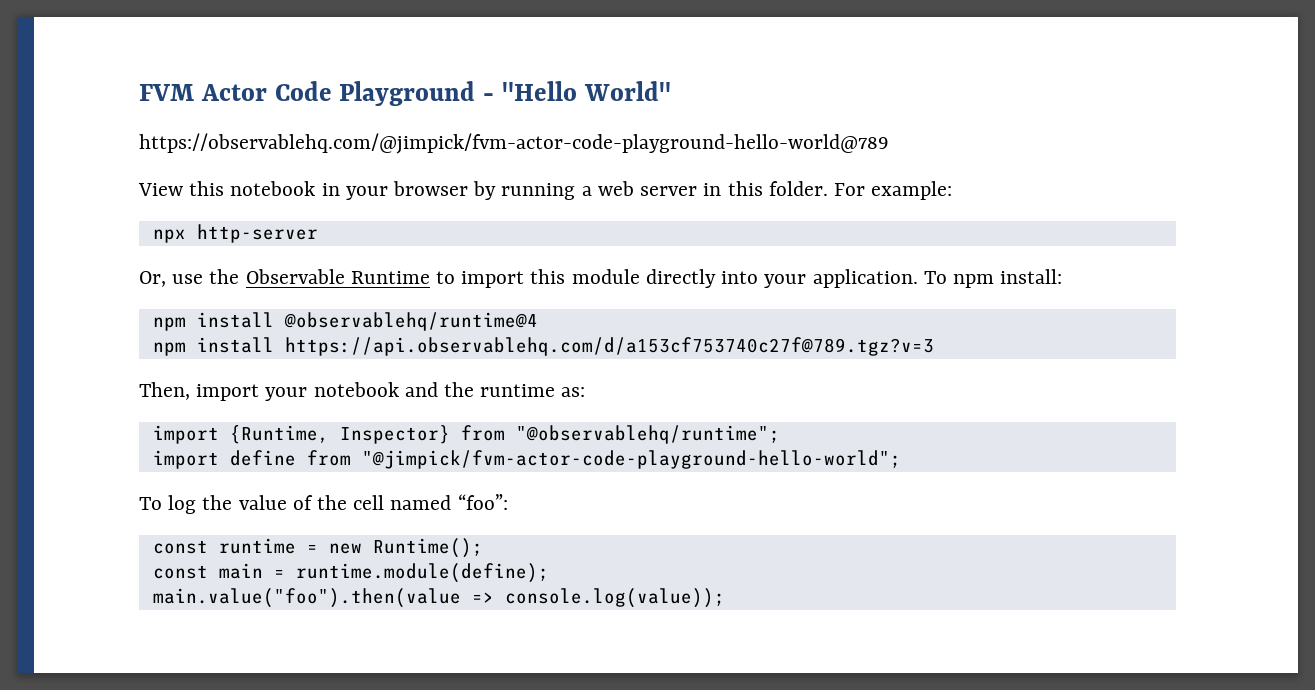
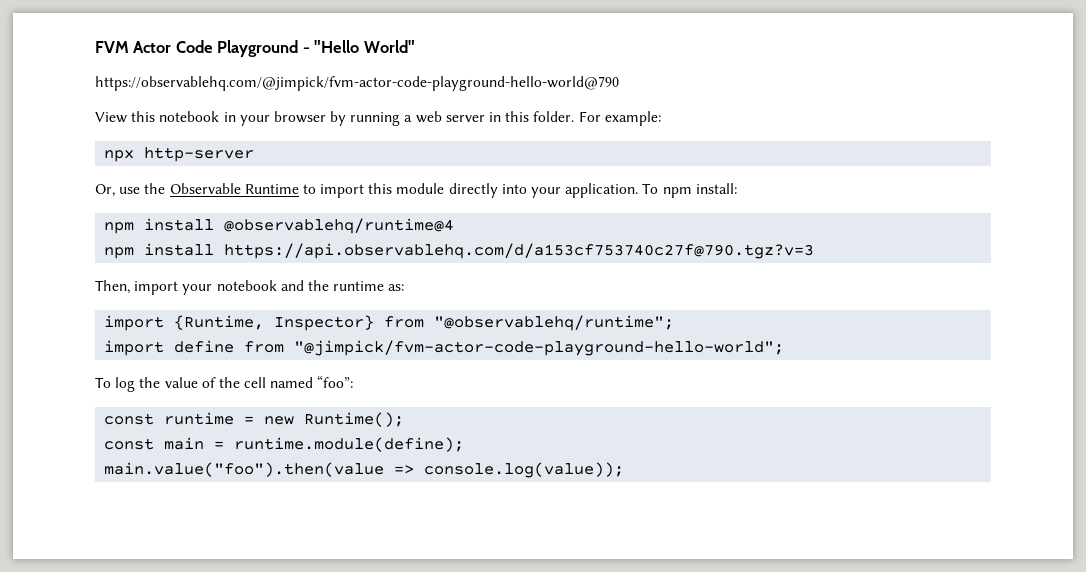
- https://observablehq.com/@jimpick/fvm-actor-code-playground-hello-world@789
+ https://observablehq.com/@jimpick/fvm-actor-code-playground-hello-world@790
- npm install https://api.observablehq.com/d/a153cf753740c27f@789.tgz?v=3
+ npm install https://api.observablehq.com/d/a153cf753740c27f@790.tgz?v=3

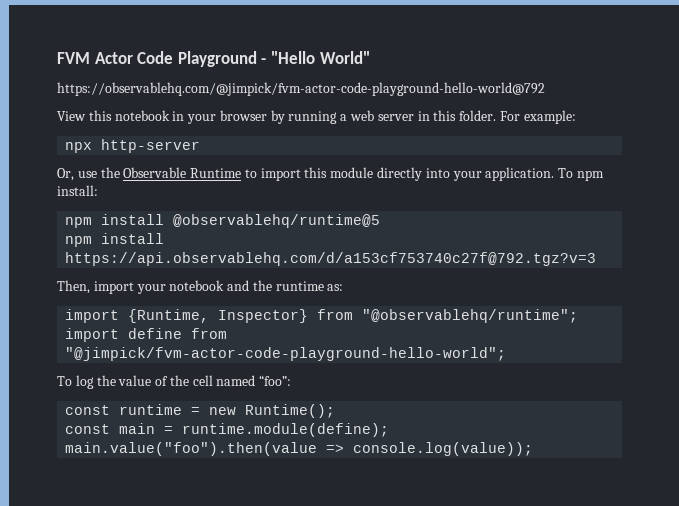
- https://observablehq.com/@jimpick/fvm-actor-code-playground-hello-world@790
+ https://observablehq.com/@jimpick/fvm-actor-code-playground-hello-world@792
- npm install @observablehq/runtime@4
- npm install https://api.observablehq.com/d/a153cf753740c27f@790.tgz?v=3
+ npm install @observablehq/runtime@5
+ npm install https://api.observablehq.com/d/a153cf753740c27f@792.tgz?v=3

